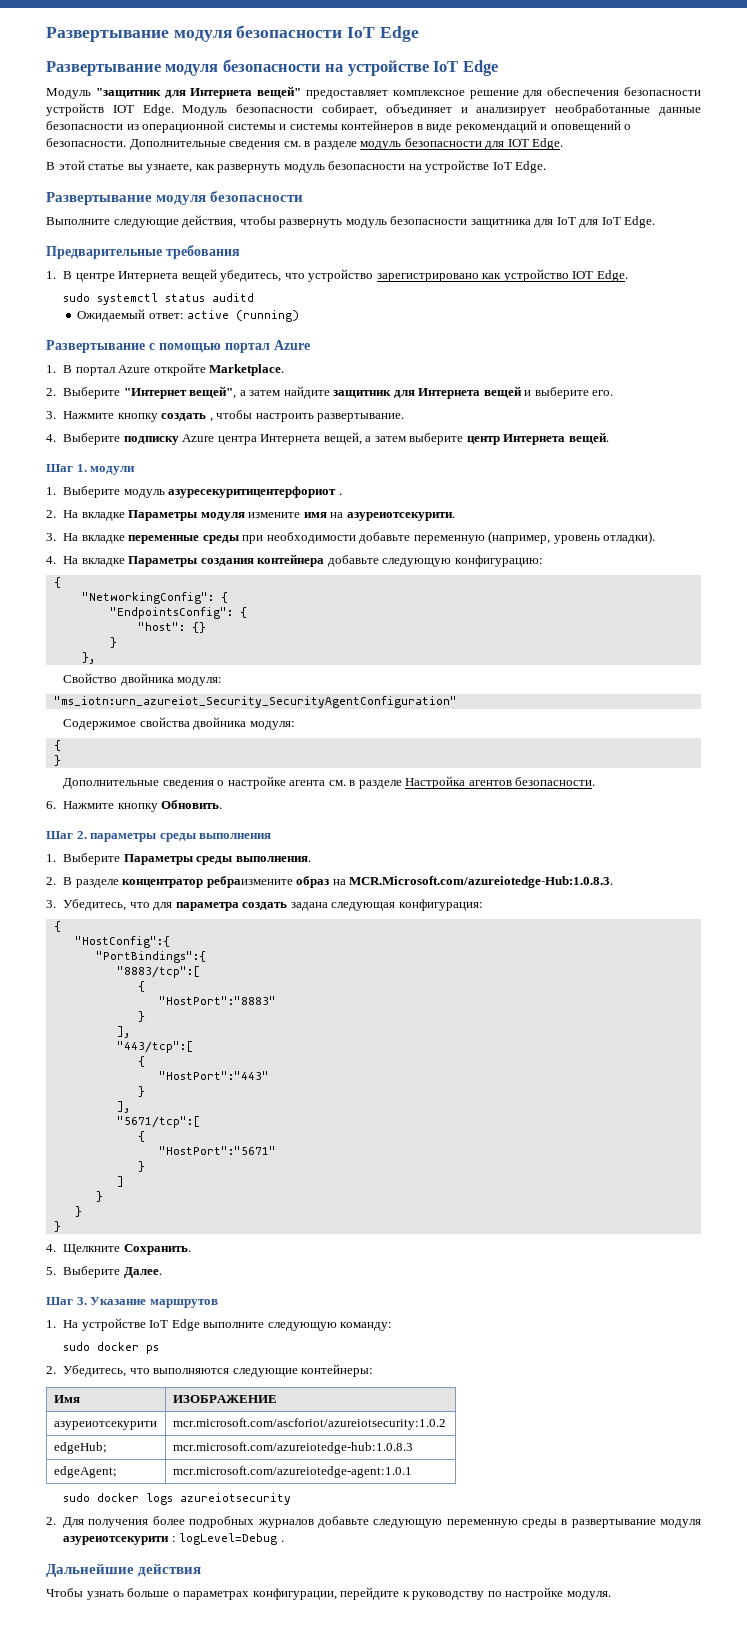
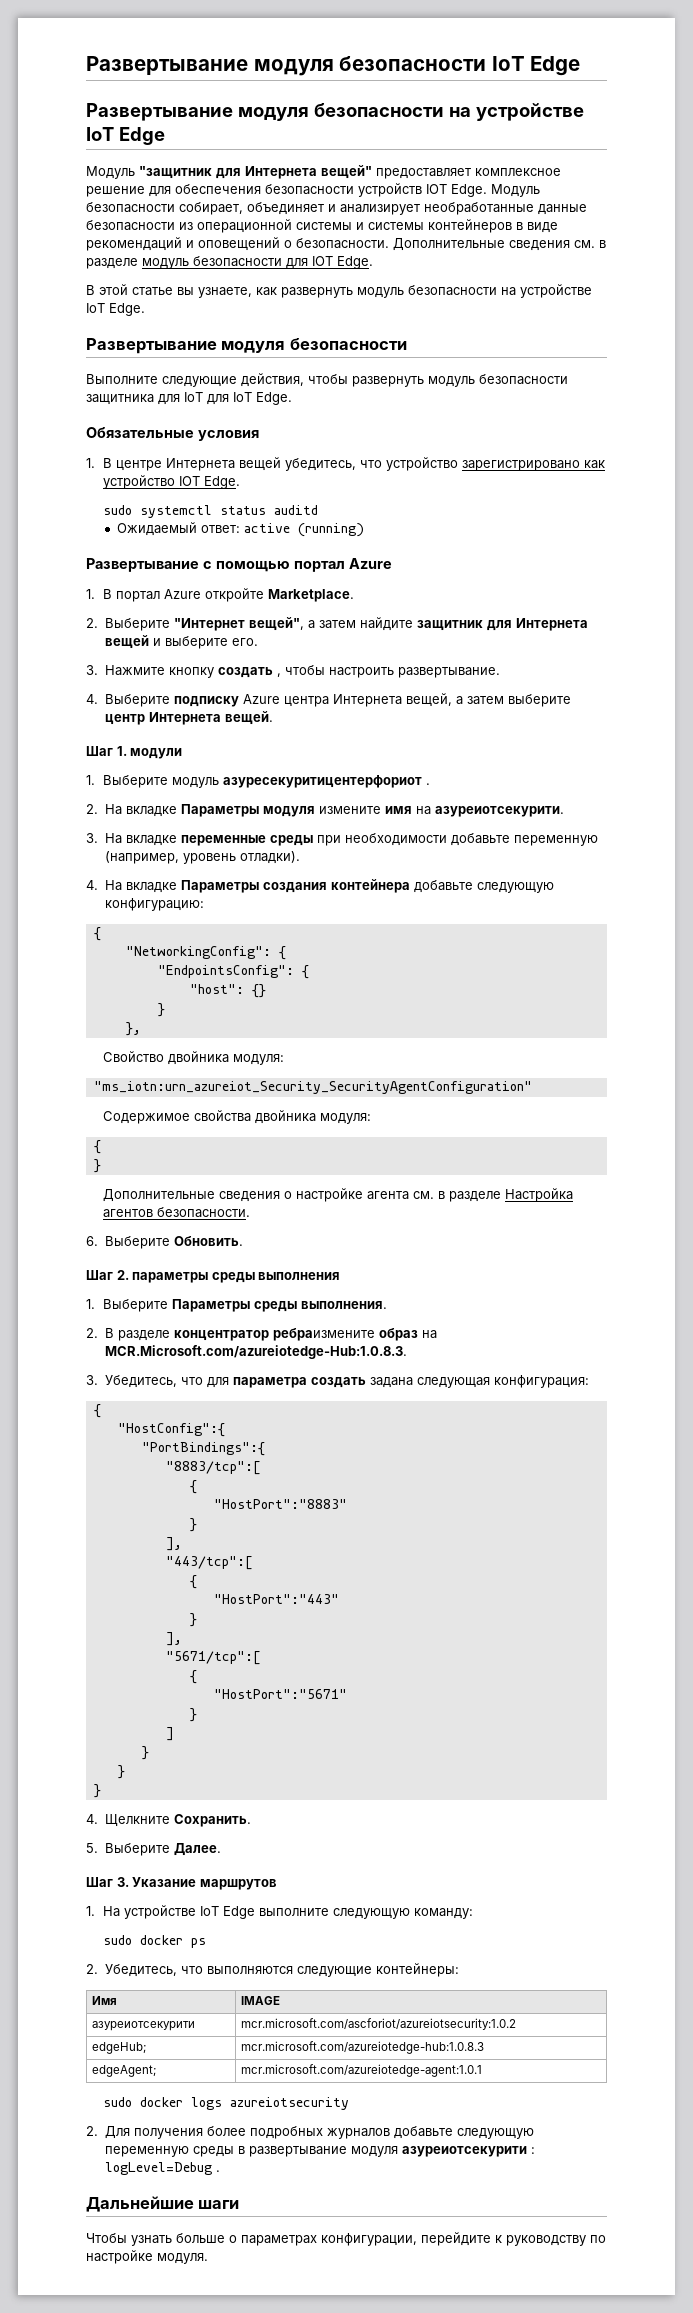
- Предварительные требования
+ Обязательные условия
- 6. Нажмите кнопку Обновить.
+ 6. Выберите Обновить.
- Имя | ИЗОБРАЖЕНИЕ
+ Имя | IMAGE
- Дальнейшие действия
+ Дальнейшие шаги

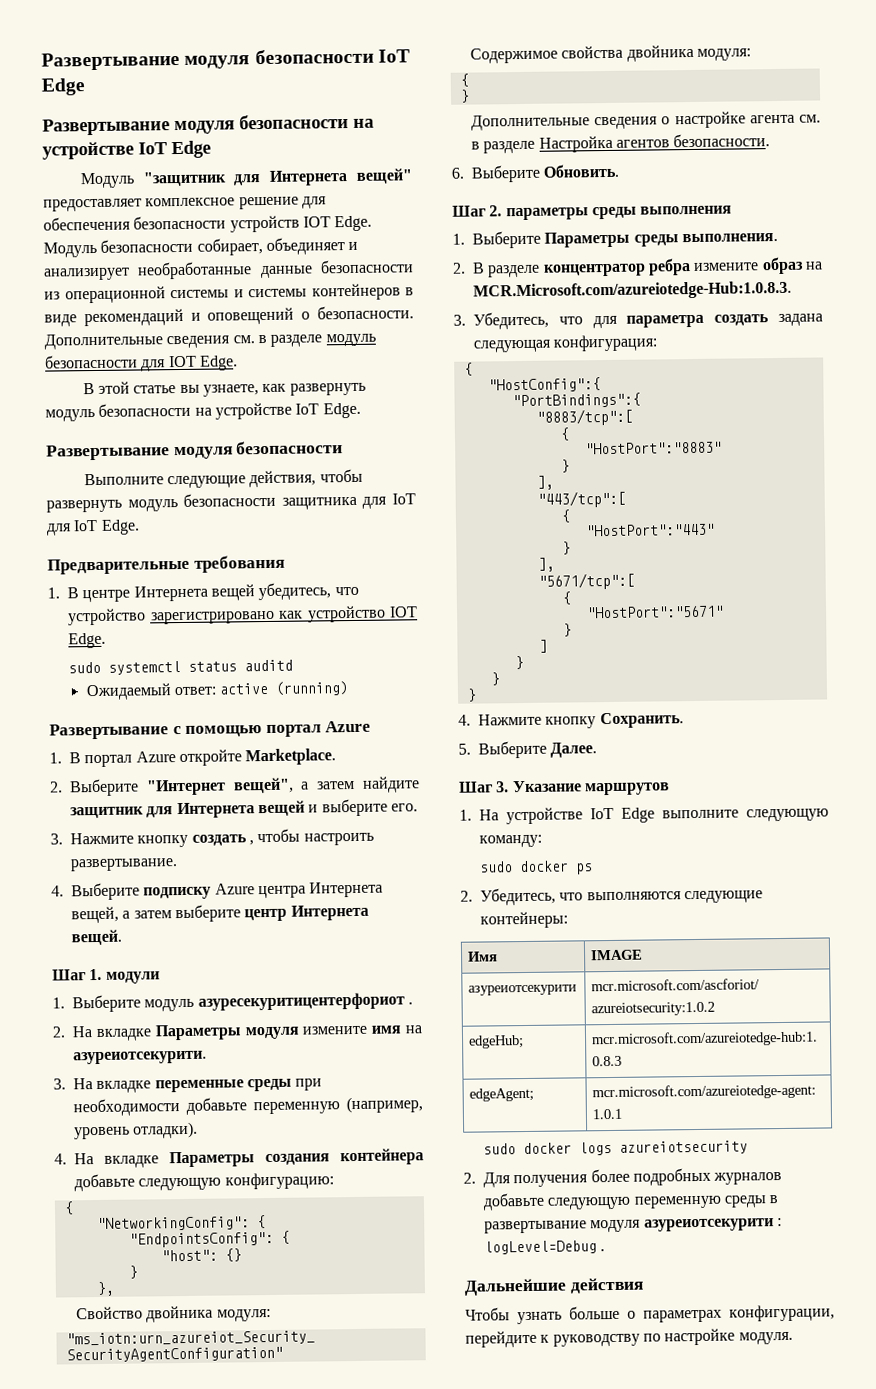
- Обязательные условия
+ Предварительные требования
- 2. В разделе концентратор ребраизмените образ на MCR.Microsoft.com/azureiotedge-Hub:1.0.8.3.
+ 2. В разделе концентратор ребра измените образ на MCR.Microsoft.com/azureiotedge-Hub:1.0.8.3.
- 4. Щелкните Сохранить.
+ 4. Нажмите кнопку Сохранить.
- Дальнейшие шаги
+ Дальнейшие действия

